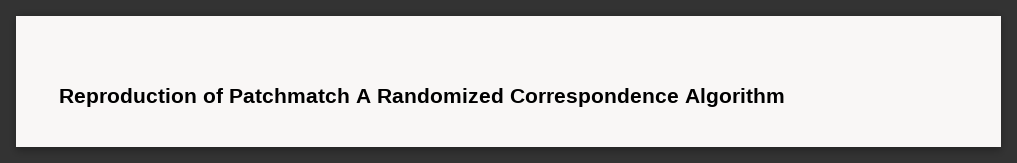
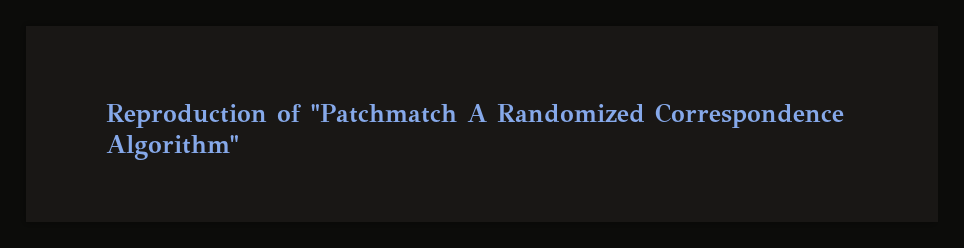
- Reproduction of Patchmatch A Randomized Correspondence Algorithm
+ Reproduction of "Patchmatch A Randomized Correspondence Algorithm"

